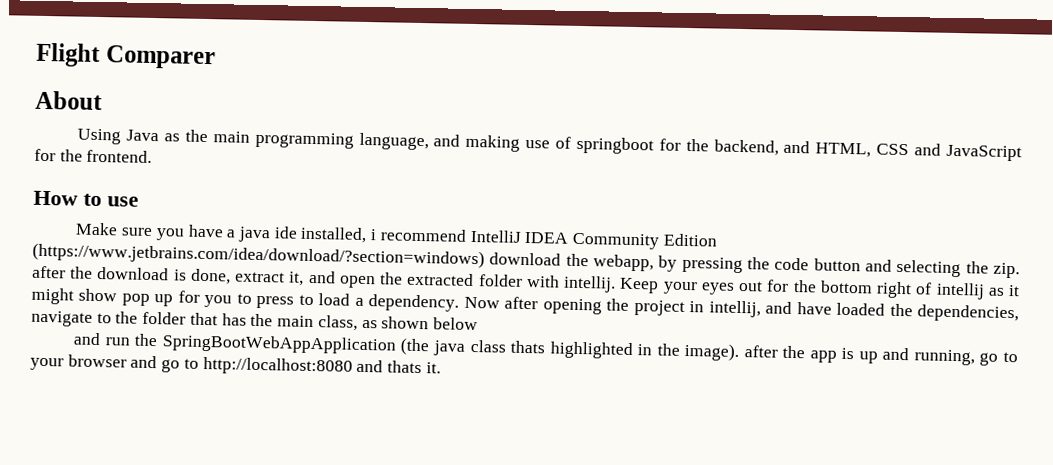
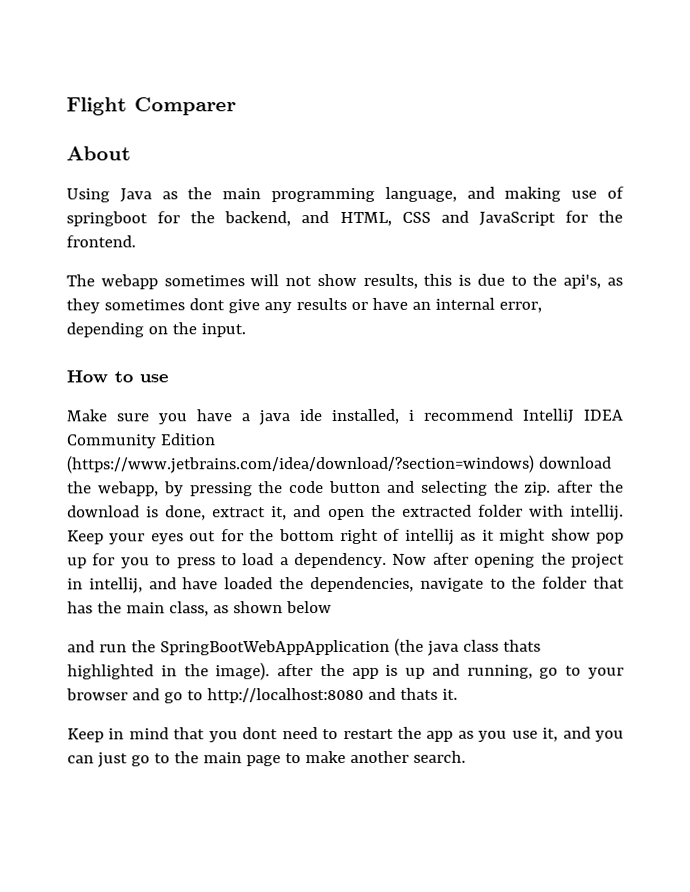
+ The webapp sometimes will not show results, this is due to the api's, as they sometimes dont give any results or have an internal error, depending on the input.
+ Keep in mind that you dont need to restart the app as you use it, and you can just go to the main page to make another search.

